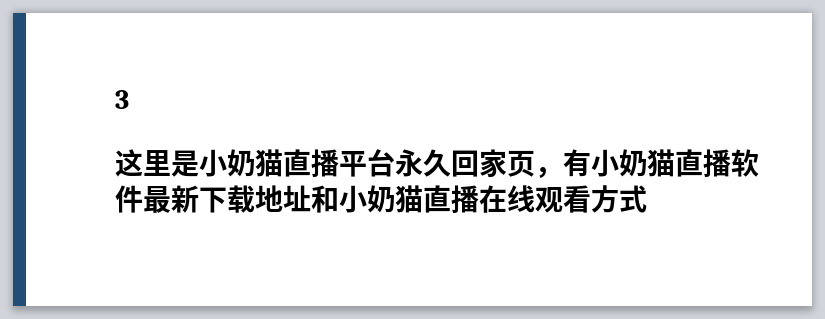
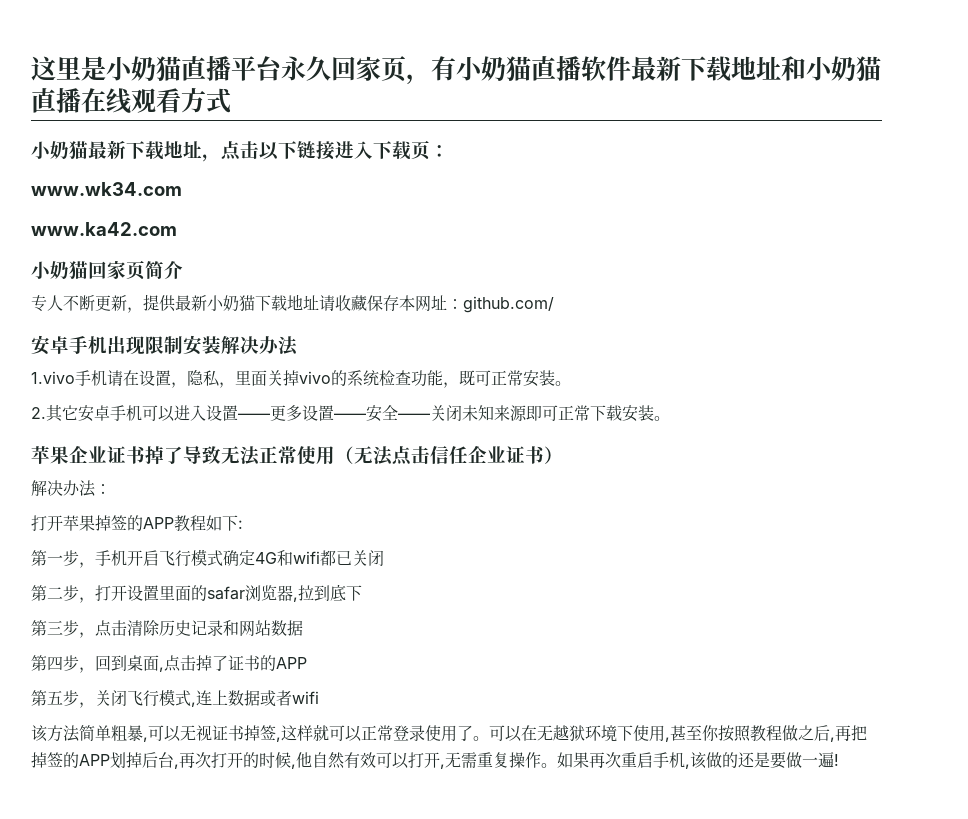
- 3
+ 小奶猫最新下载地址，点击以下链接进入下载页：
+ www.wk34.com
+ www.ka42.com
+ 小奶猫回家页简介
+ 专人不断更新，提供最新小奶猫下载地址请收藏保存本网址：github.com/
+ 安卓手机出现限制安装解决办法
+ 1.vivo手机请在设置，隐私，里面关掉vivo的系统检查功能，既可正常安装。
+ 2.其它安卓手机可以进入设置——更多设置——安全——关闭未知来源即可正常下载安装。
+ 苹果企业证书掉了导致无法正常使用（无法点击信任企业证书）
+ 解决办法：
+ 打开苹果掉签的APP教程如下:
+ 第一步，手机开启飞行模式确定4G和wifi都已关闭
+ 第二步，打开设置里面的safar浏览器,拉到底下
+ 第三步，点击清除历史记录和网站数据
+ 第四步，回到桌面,点击掉了证书的APP
+ 第五步，关闭飞行模式,连上数据或者wifi
+ 该方法简单粗暴,可以无视证书掉签,这样就可以正常登录使用了。可以在无越狱环境下使用,甚至你按照教程做之后,再把掉签的APP划掉后台,再次打开的时候,他自然有效可以打开,无需重复操作。如果再次重启手机,该做的还是要做一遍!

